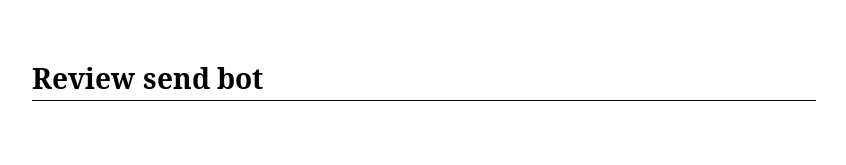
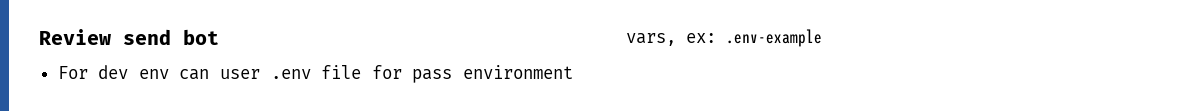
+ For dev env can user .env file for pass environment vars, ex: .env-example

